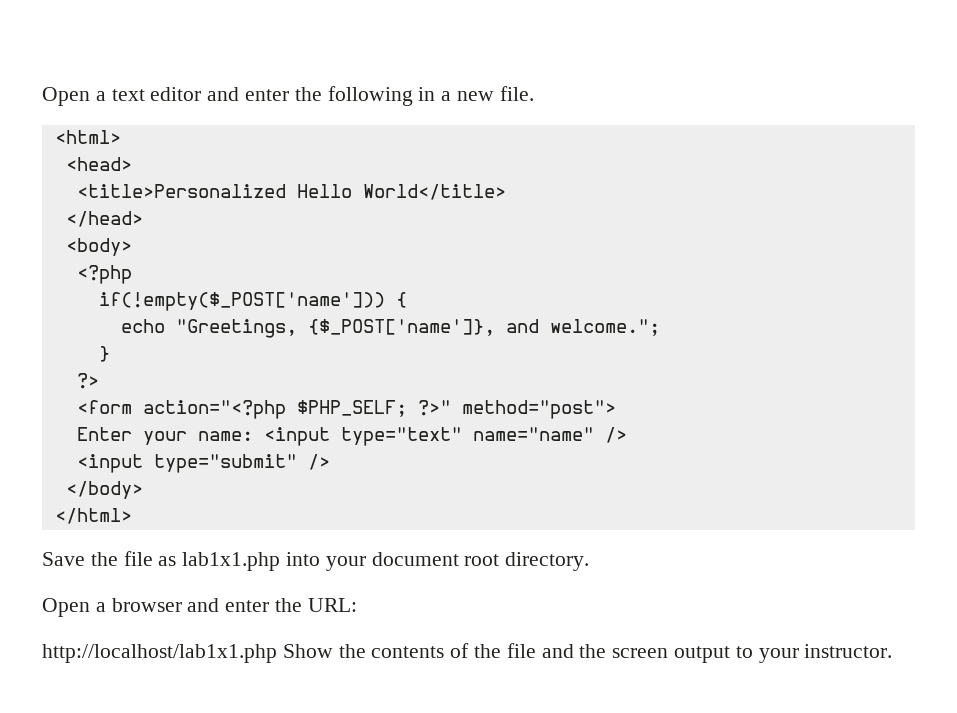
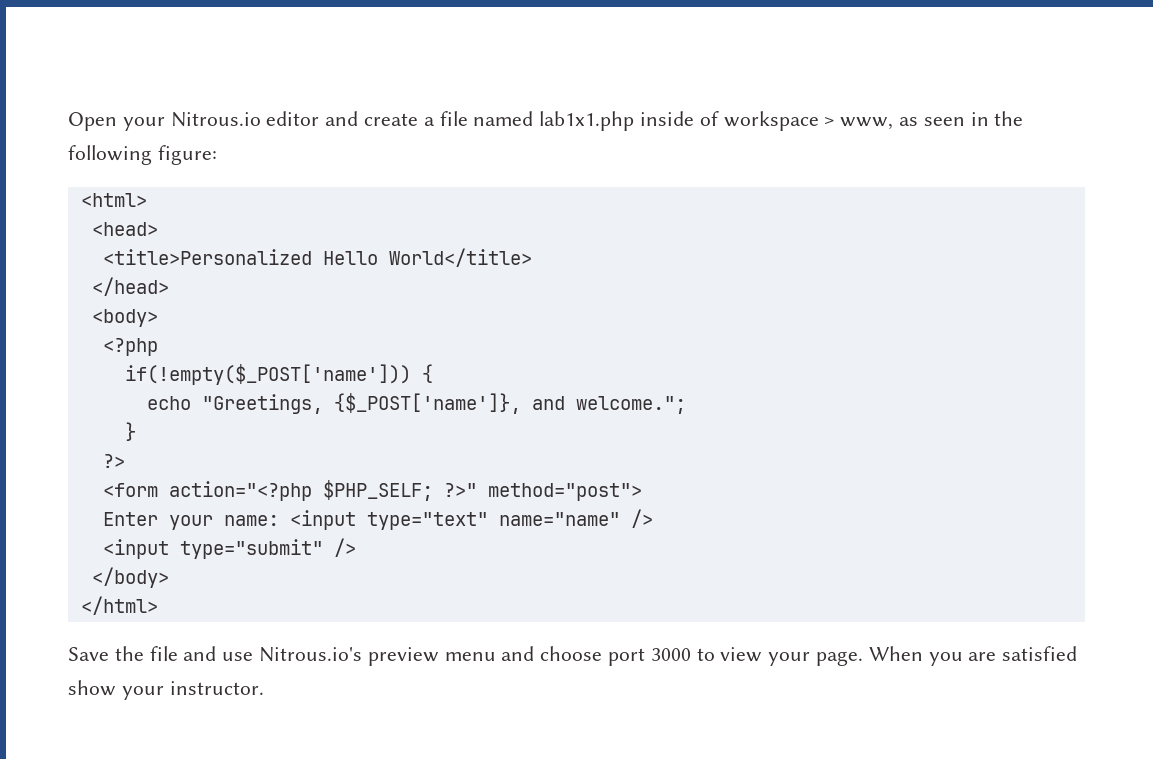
- Open a text editor and enter the following in a new file.
+ Open your Nitrous.io editor and create a file named lab1x1.php inside of workspace > www, as seen in the following figure:
- Save the file as lab1x1.php into your document root directory.
- Open a browser and enter the URL:
- http://localhost/lab1x1.php Show the contents of the file and the screen output to your instructor.
+ Save the file and use Nitrous.io's preview menu and choose port 3000 to view your page. When you are satisfied show your instructor.

